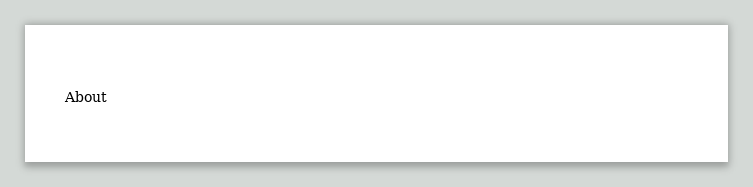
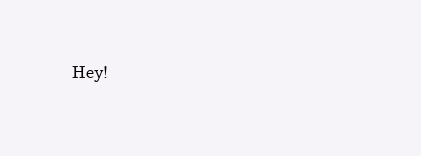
- About
+ Hey!

